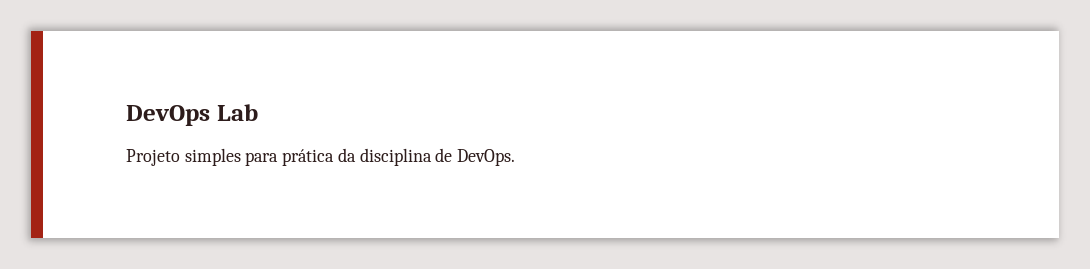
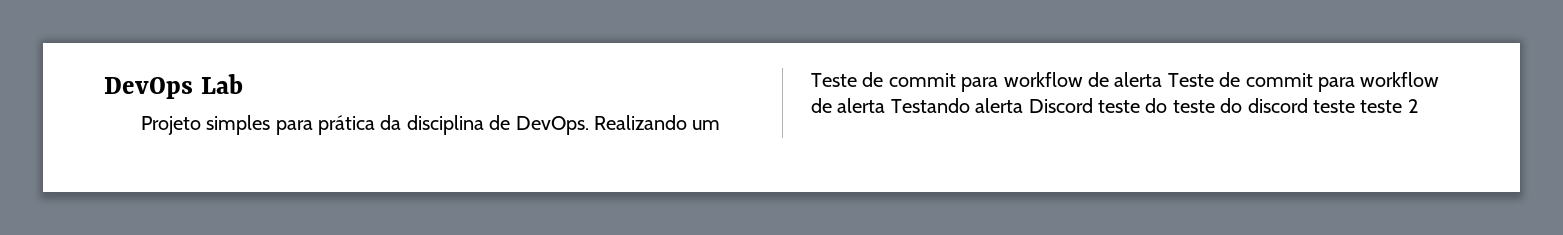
+ Realizando um Teste de commit para workflow de alerta Teste de commit para workflow de alerta Testando alerta Discord teste do teste do discord teste teste 2

